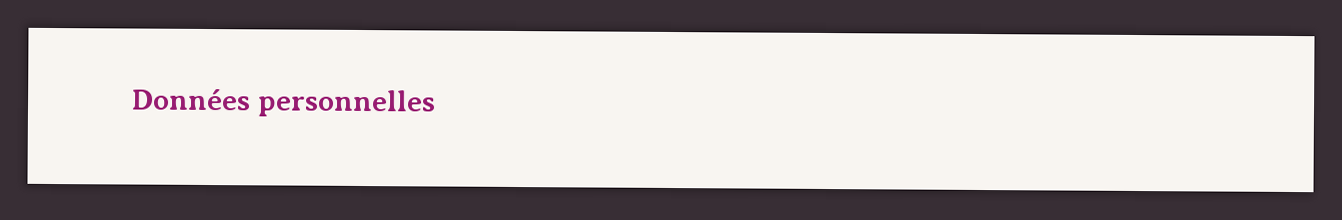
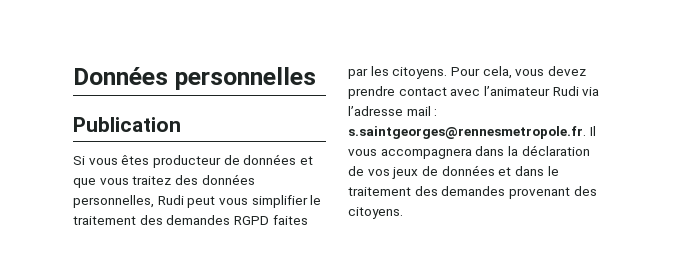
+ Publication
+ Si vous êtes producteur de données et que vous traitez des données personnelles, Rudi peut vous simplifier le traitement des demandes RGPD faites par les citoyens. Pour cela, vous devez prendre contact avec l’animateur Rudi via l’adresse mail : s.saintgeorges@rennesmetropole.fr. Il vous accompagnera dans la déclaration de vos jeux de données et dans le traitement des demandes provenant des citoyens.

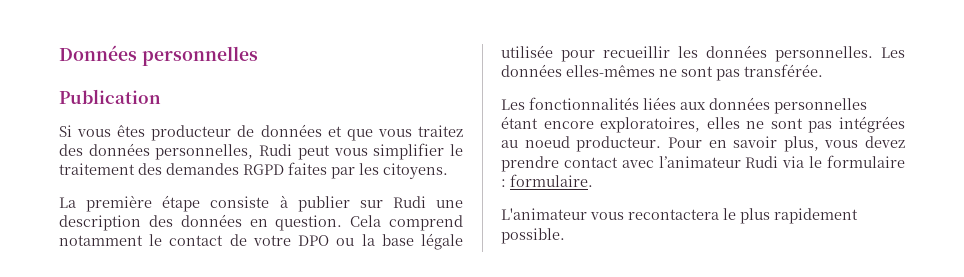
- Si vous êtes producteur de données et que vous traitez des données personnelles, Rudi peut vous simplifier le traitement des demandes RGPD faites par les citoyens. Pour cela, vous devez prendre contact avec l’animateur Rudi via l’adresse mail : s.saintgeorges@rennesmetropole.fr. Il vous accompagnera dans la déclaration de vos jeux de données et dans le traitement des demandes provenant des citoyens.
+ Si vous êtes producteur de données et que vous traitez des données personnelles, Rudi peut vous simplifier le traitement des demandes RGPD faites par les citoyens.
+ La première étape consiste à publier sur Rudi une description des données en question. Cela comprend notamment le contact de votre DPO ou la base légale utilisée pour recueillir les données personnelles. Les données elles-mêmes ne sont pas transférée.
+ Les fonctionnalités liées aux données personnelles étant encore exploratoires, elles ne sont pas intégrées au noeud producteur. Pour en savoir plus, vous devez prendre contact avec l’animateur Rudi via le formulaire : formulaire.
+ L'animateur vous recontactera le plus rapidement possible.

